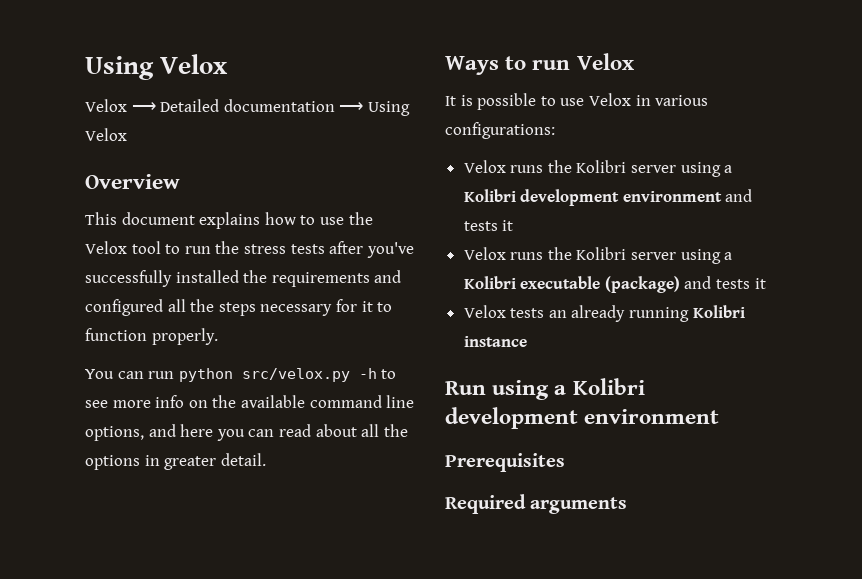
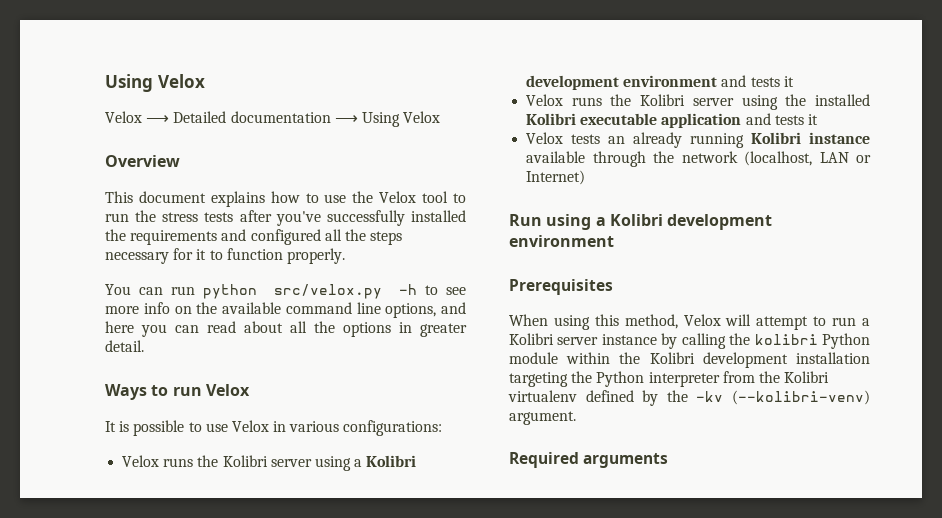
- Velox runs the Kolibri server using a Kolibri executable (package) and tests it
+ Velox runs the Kolibri server using the installed Kolibri executable application and tests it
- Velox tests an already running Kolibri instance
+ Velox tests an already running Kolibri instance available through the network (localhost, LAN or Internet)
+ When using this method, Velox will attempt to run a Kolibri server instance by calling the kolibri Python module within the Kolibri development installation targeting the Python interpreter from the Kolibri virtualenv defined by the -kv (--kolibri-venv) argument.

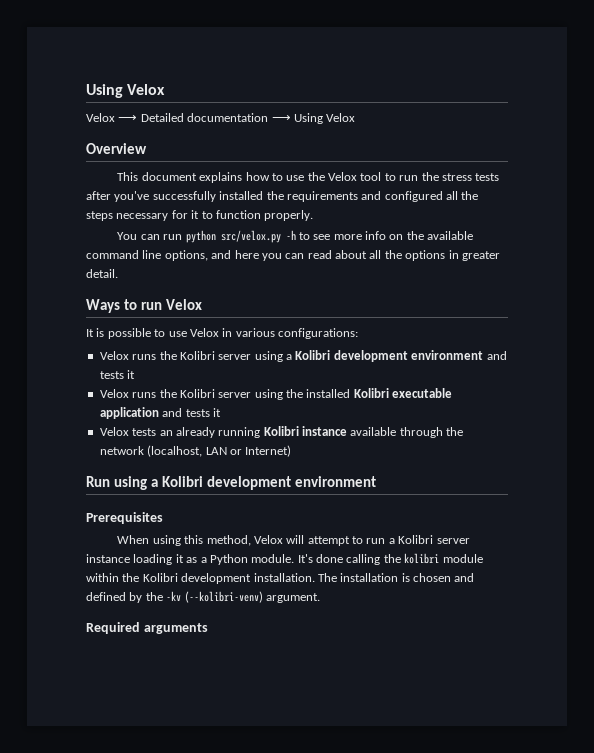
- When using this method, Velox will attempt to run a Kolibri server instance by calling the kolibri Python module within the Kolibri development installation targeting the Python interpreter from the Kolibri virtualenv defined by the -kv (--kolibri-venv) argument.
+ When using this method, Velox will attempt to run a Kolibri server instance loading it as a Python module. It's done calling the kolibri module within the Kolibri development installation. The installation is chosen and defined by the -kv (--kolibri-venv) argument.

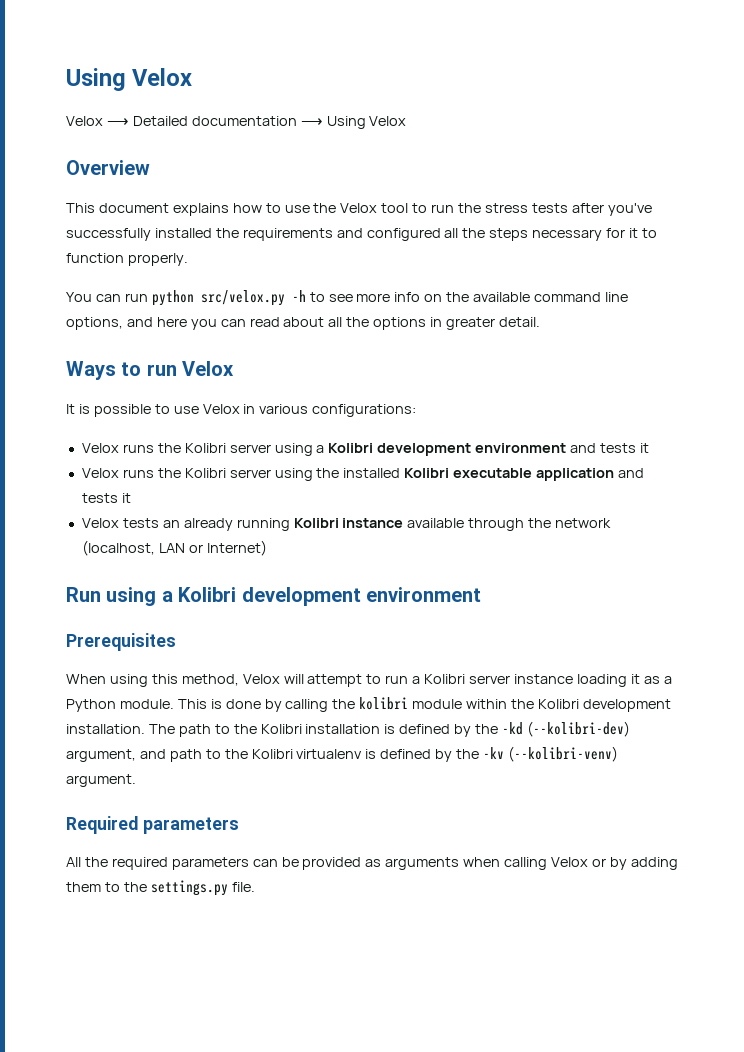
- It's done calling the kolibri module within the Kolibri development installation.
+ This is done by calling the kolibri module within the Kolibri development installation.
- The installation is chosen and defined by the -kv (--kolibri-venv) argument.
+ The path to the Kolibri installation is defined by the -kd (--kolibri-dev) argument, and path to the Kolibri virtualenv is defined by the -kv (--kolibri-venv) argument.
- Required arguments
+ Required parameters
+ All the required parameters can be provided as arguments when calling Velox or by adding them to the settings.py file.

